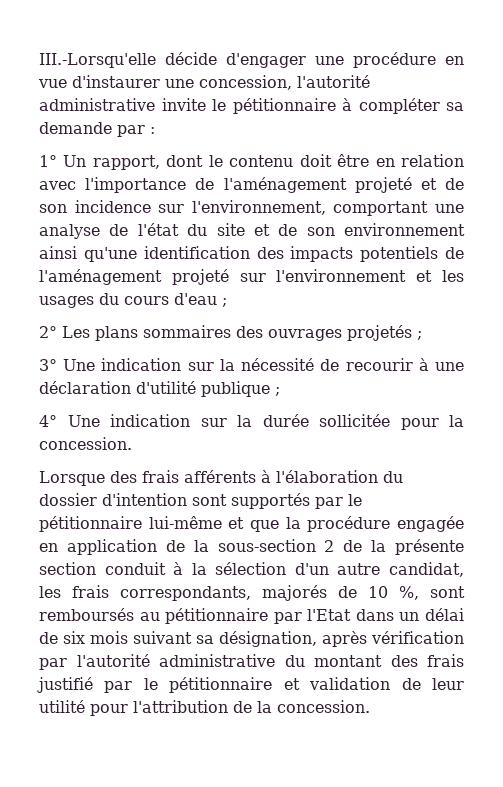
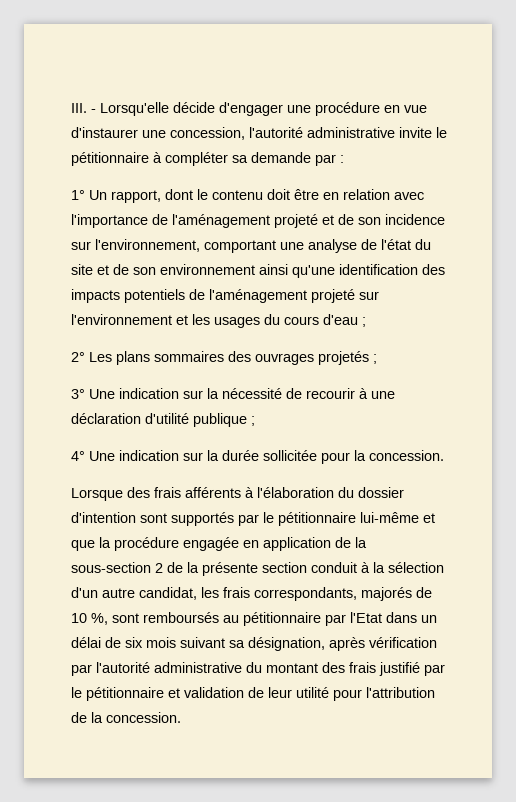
- III.-Lorsqu'elle décide d'engager une procédure en vue d'instaurer une concession, l'autorité administrative invite le pétitionnaire à compléter sa demande par :
+ III. - Lorsqu'elle décide d'engager une procédure en vue d'instaurer une concession, l'autorité administrative invite le pétitionnaire à compléter sa demande par :

